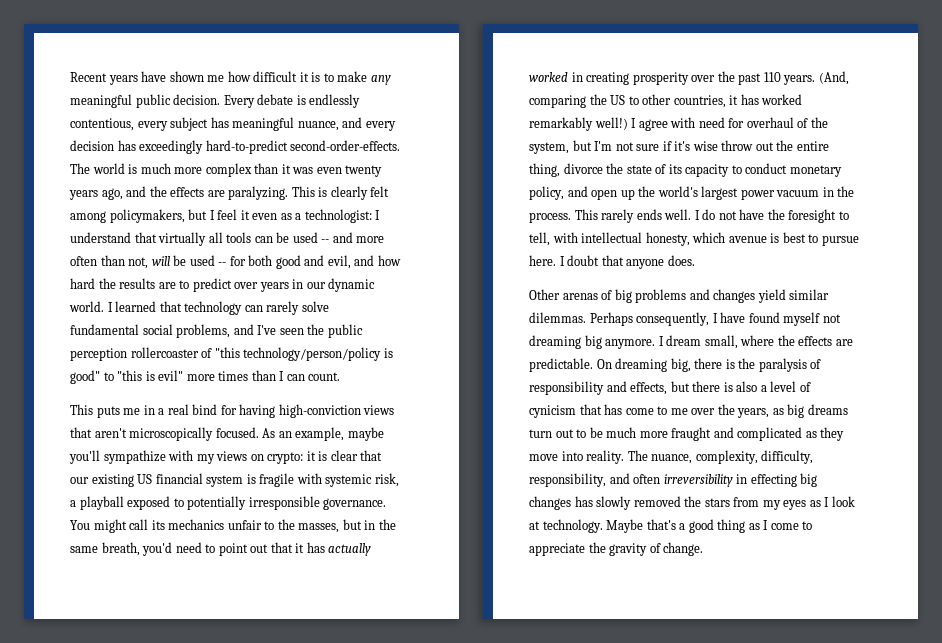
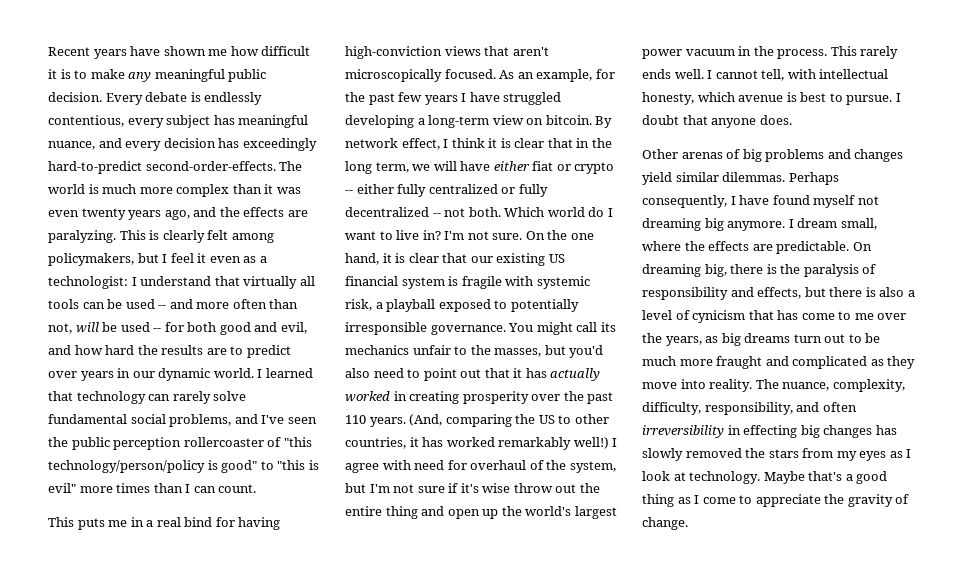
- As an example, maybe you'll sympathize with my views on crypto: it is clear that our existing US financial system is fragile with systemic risk, a playball exposed to potentially irresponsible governance.
+ As an example, for the past few years I have struggled developing a long-term view on bitcoin. By network effect, I think it is clear that in the long term, we will have either fiat or crypto -- either fully centralized or fully decentralized -- not both. Which world do I want to live in? I'm not sure. On the one hand, it is clear that our existing US financial system is fragile with systemic risk, a playball exposed to potentially irresponsible governance.
- You might call its mechanics unfair to the masses, but in the same breath, you'd need to point out that it has actually worked in creating prosperity over the past 110 years.
+ You might call its mechanics unfair to the masses, but you'd also need to point out that it has actually worked in creating prosperity over the past 110 years.
- I agree with need for overhaul of the system, but I'm not sure if it's wise throw out the entire thing, divorce the state of its capacity to conduct monetary policy, and open up the world's largest power vacuum in the process.
+ I agree with need for overhaul of the system, but I'm not sure if it's wise throw out the entire thing and open up the world's largest power vacuum in the process.
- I do not have the foresight to tell, with intellectual honesty, which avenue is best to pursue here.
+ I cannot tell, with intellectual honesty, which avenue is best to pursue.

